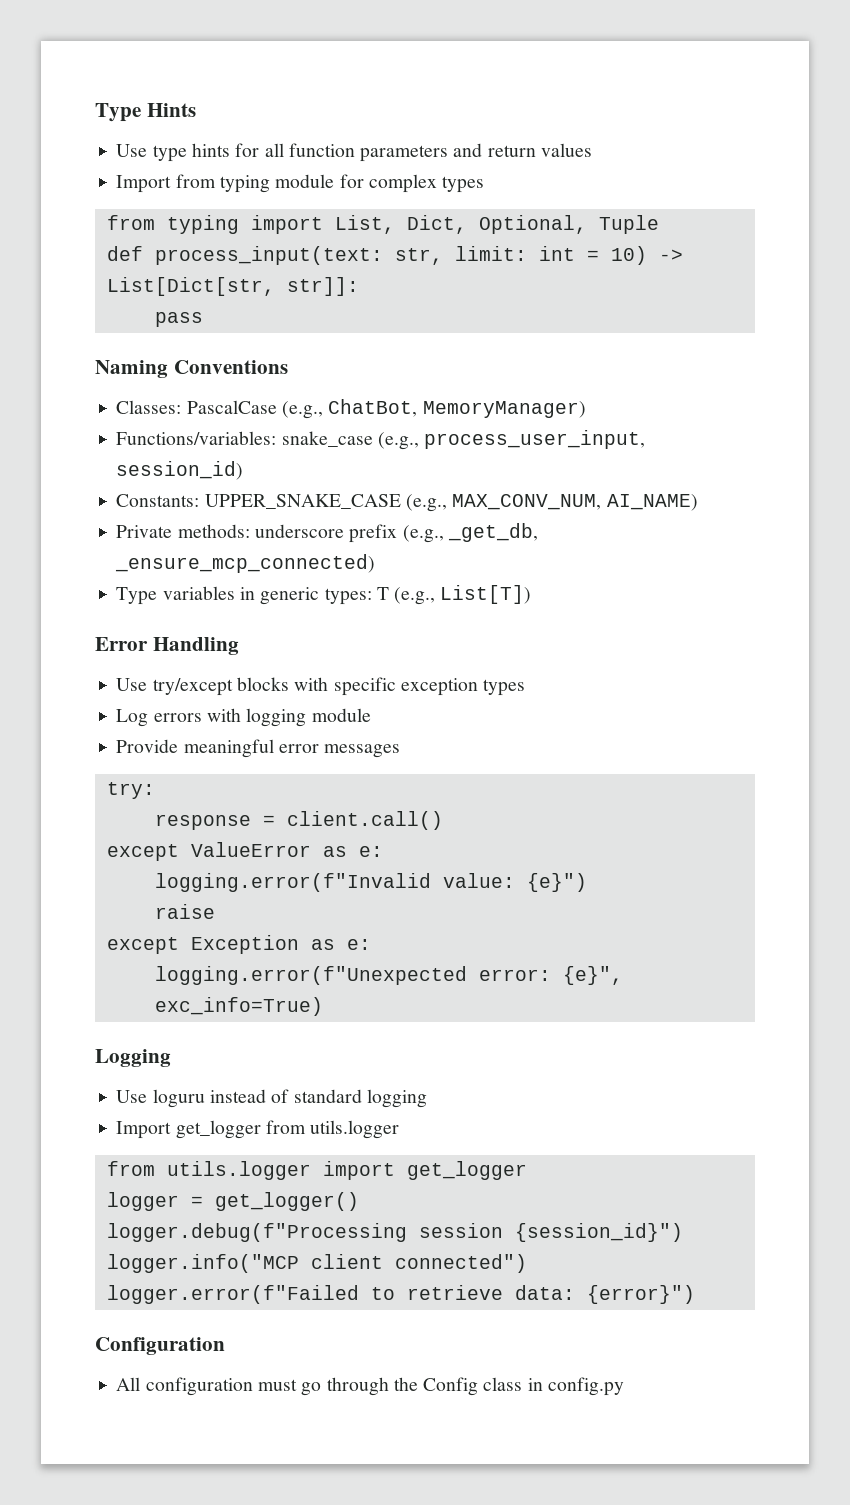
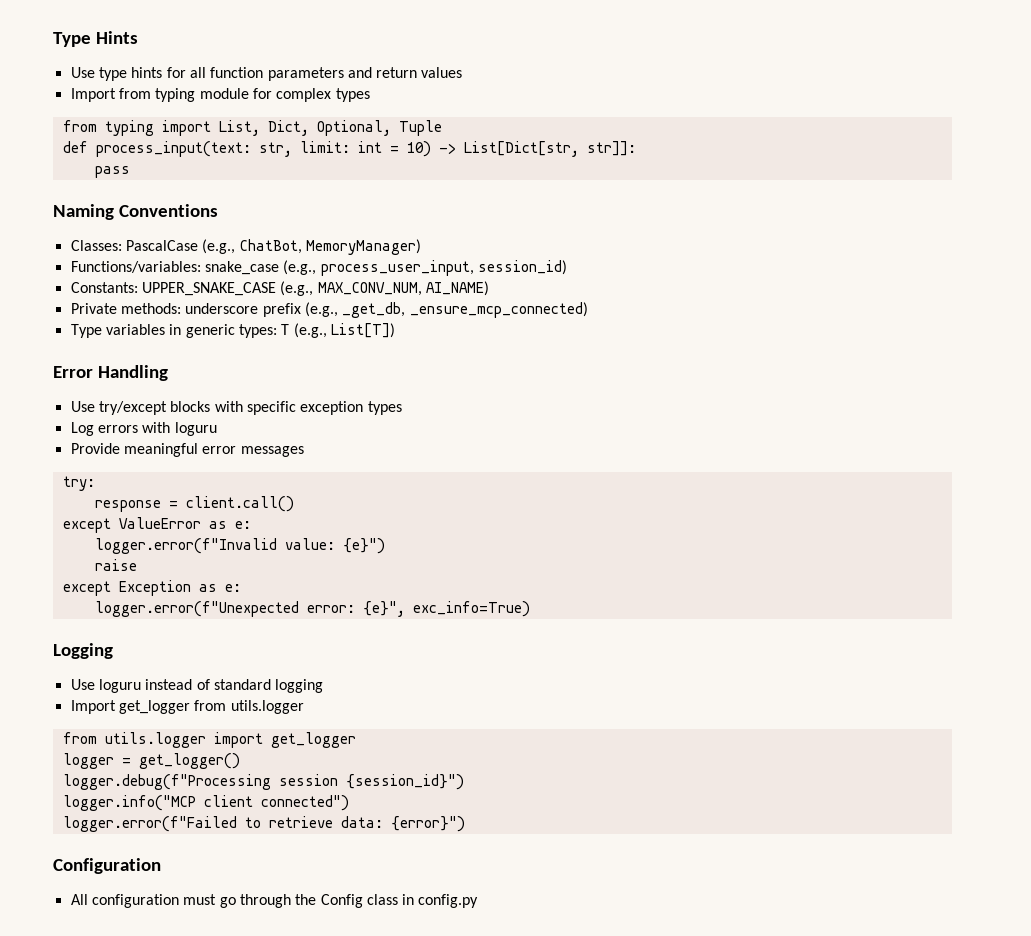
- Log errors with logging module
+ Log errors with loguru
- logging.error(f"Invalid value: {e}")
+ logger.error(f"Invalid value: {e}")
- logging.error(f"Unexpected error: {e}", exc_info=True)
+ logger.error(f"Unexpected error: {e}", exc_info=True)

